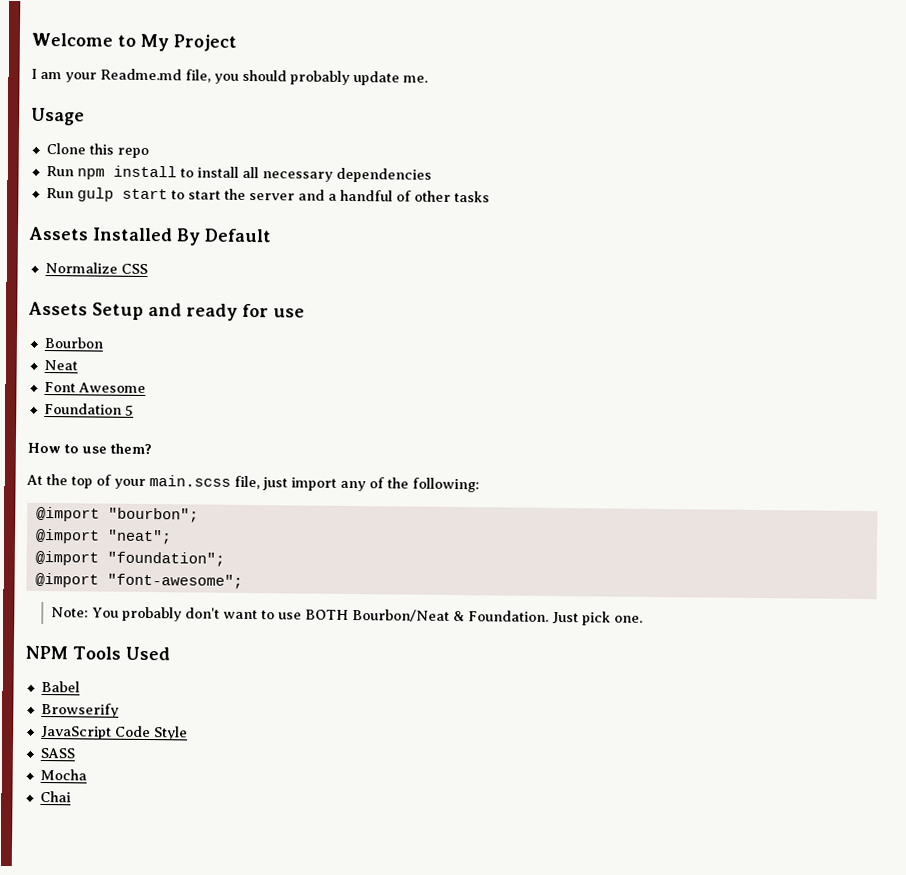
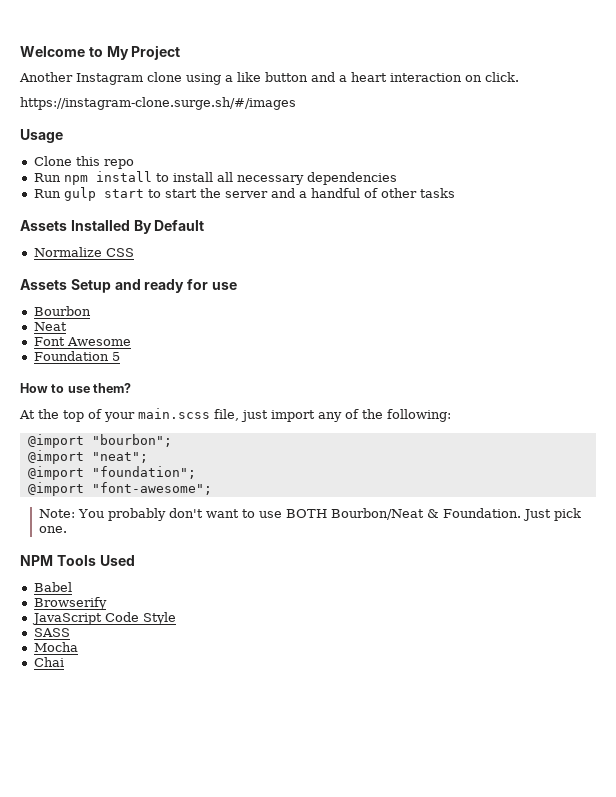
- I am your Readme.md file, you should probably update me.
+ Another Instagram clone using a like button and a heart interaction on click.
+ https://instagram-clone.surge.sh/#/images

